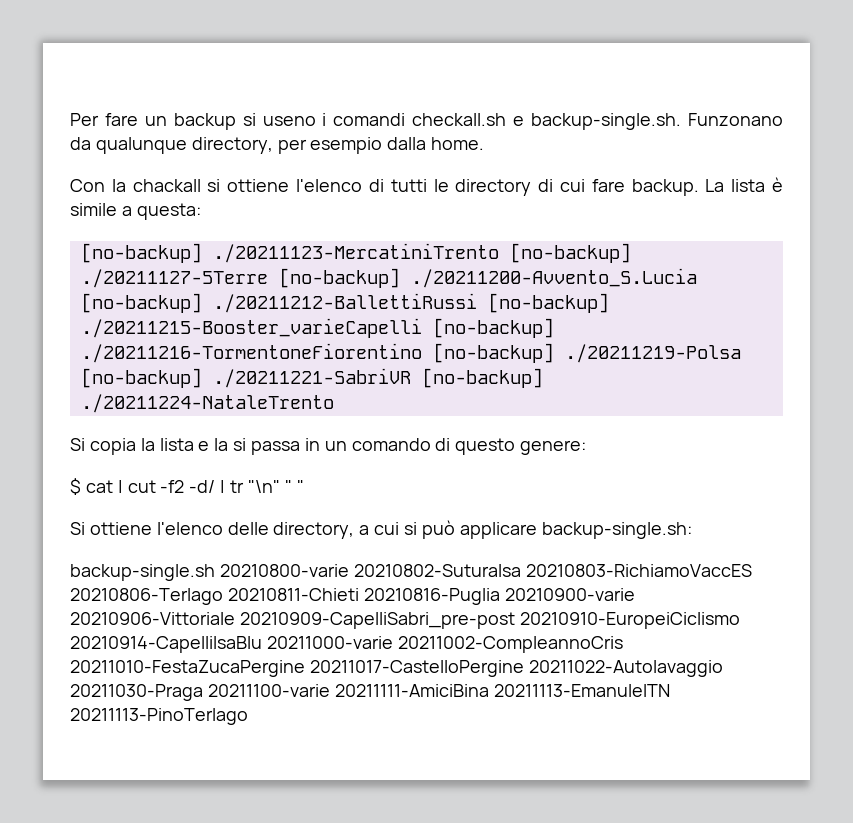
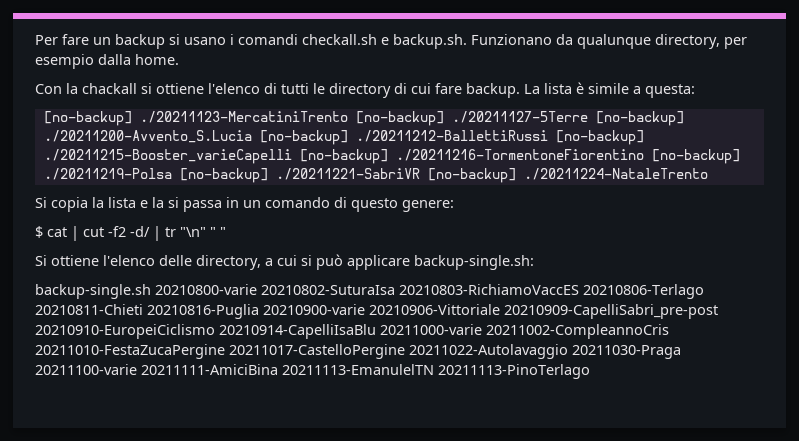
- Per fare un backup si useno i comandi checkall.sh e backup-single.sh. Funzonano da qualunque directory, per esempio dalla home.
+ Per fare un backup si usano i comandi checkall.sh e backup.sh. Funzionano da qualunque directory, per esempio dalla home.

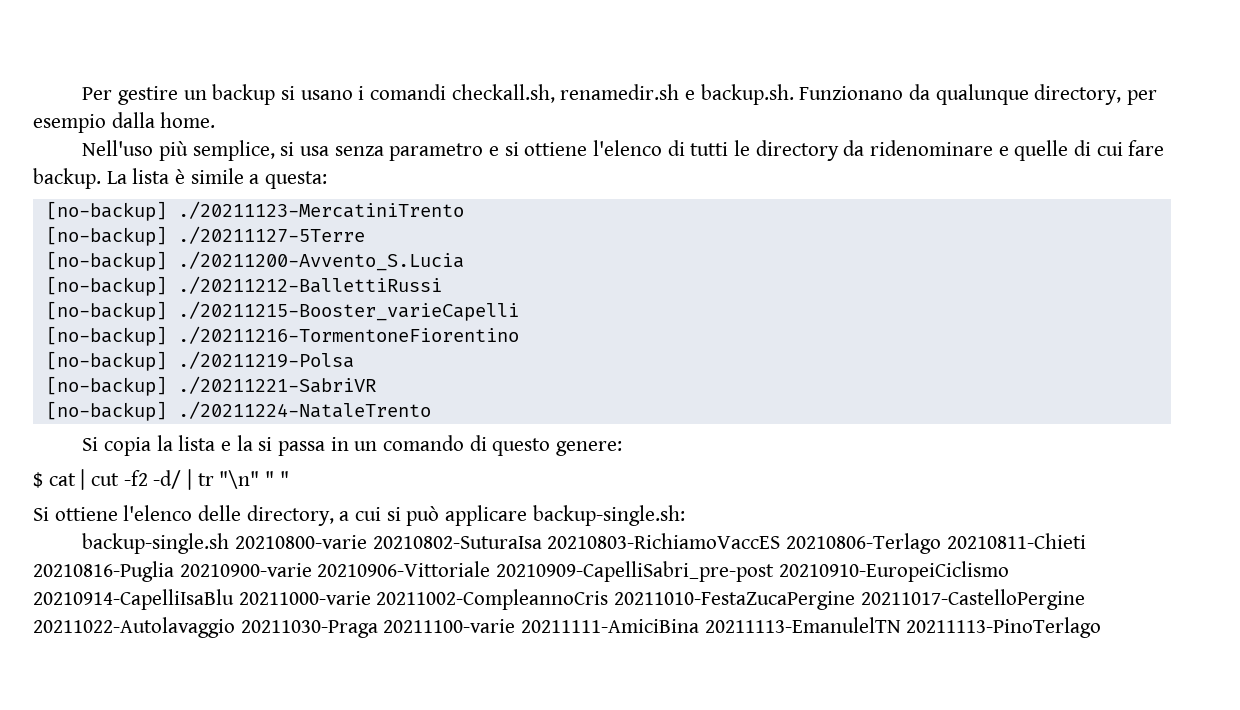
- Per fare un backup si usano i comandi checkall.sh e backup.sh. Funzionano da qualunque directory, per esempio dalla home.
+ Per gestire un backup si usano i comandi checkall.sh, renamedir.sh e backup.sh. Funzionano da qualunque directory, per esempio dalla home.
- Con la chackall si ottiene l'elenco di tutti le directory di cui fare backup.
+ Nell'uso più semplice, si usa senza parametro e si ottiene l'elenco di tutti le directory da ridenominare e quelle di cui fare backup.
- [no-backup] ./20211123-MercatiniTrento [no-backup] ./20211127-5Terre [no-backup] ./20211200-Avvento_S.Lucia [no-backup] ./20211212-BallettiRussi [no-backup] ./20211215-Booster_varieCapelli [no-backup] ./20211216-TormentoneFiorentino [no-backup] ./20211219-Polsa [no-backup] ./20211221-SabriVR [no-backup] ./20211224-NataleTrento
+ [no-backup] ./20211123-MercatiniTrento
+ [no-backup] ./20211127-5Terre
+ [no-backup] ./20211200-Avvento_S.Lucia
+ [no-backup] ./20211212-BallettiRussi
+ [no-backup] ./20211215-Booster_varieCapelli
+ [no-backup] ./20211216-TormentoneFiorentino
+ [no-backup] ./20211219-Polsa
+ [no-backup] ./20211221-SabriVR
+ [no-backup] ./20211224-NataleTrento

